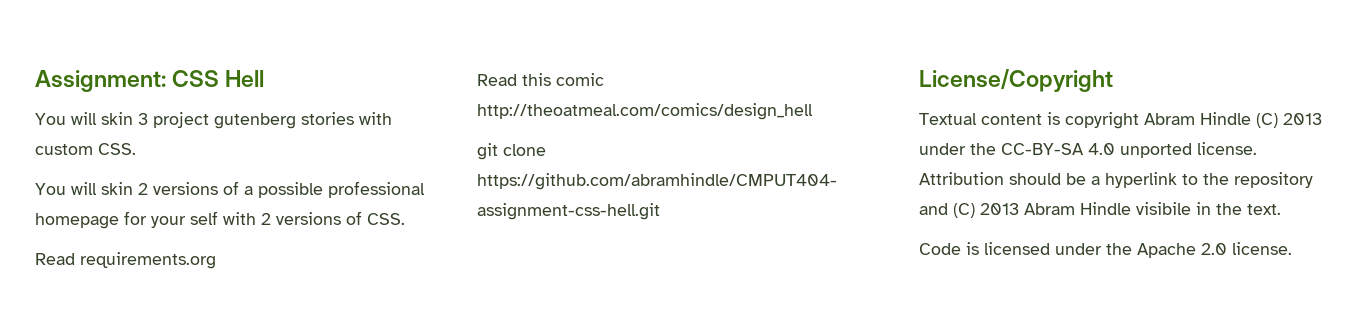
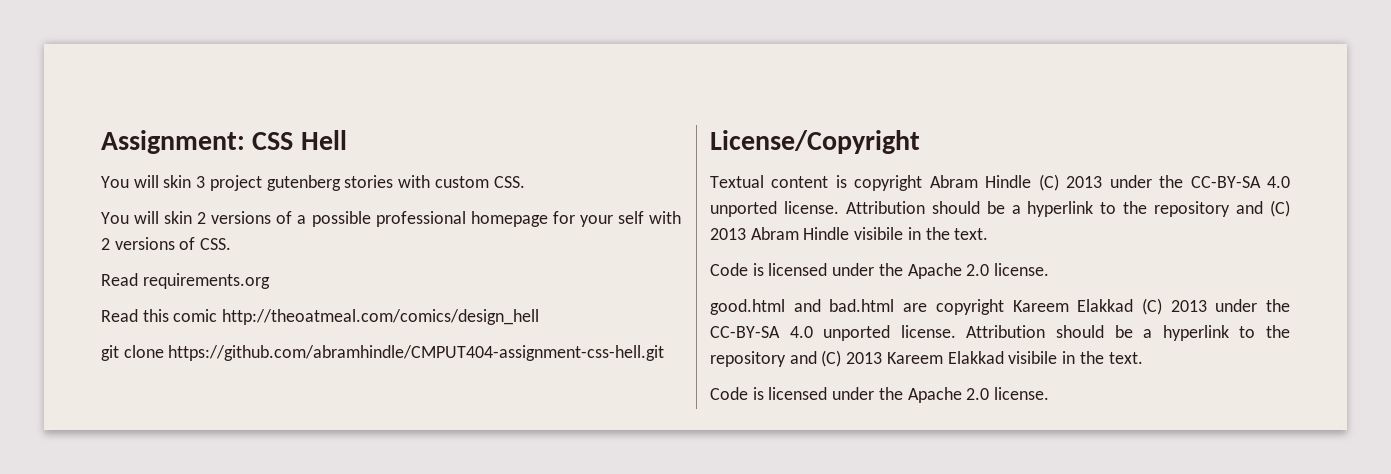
+ good.html and bad.html are copyright Kareem Elakkad (C) 2013 under the CC-BY-SA 4.0 unported license. Attribution should be a hyperlink to the repository and (C) 2013 Kareem Elakkad visibile in the text.
+ Code is licensed under the Apache 2.0 license.

